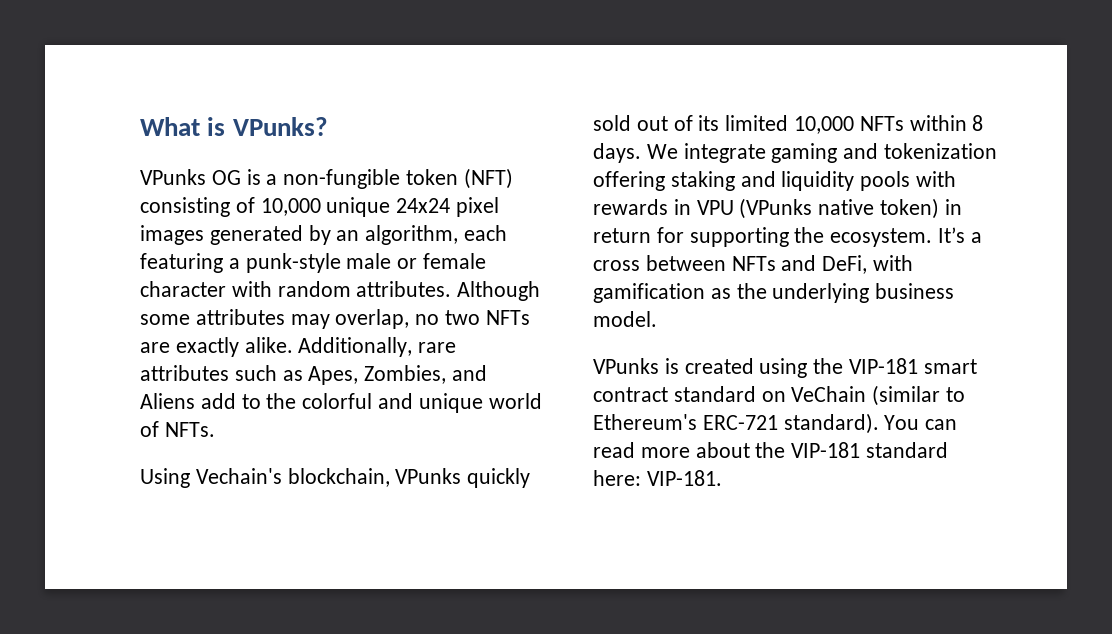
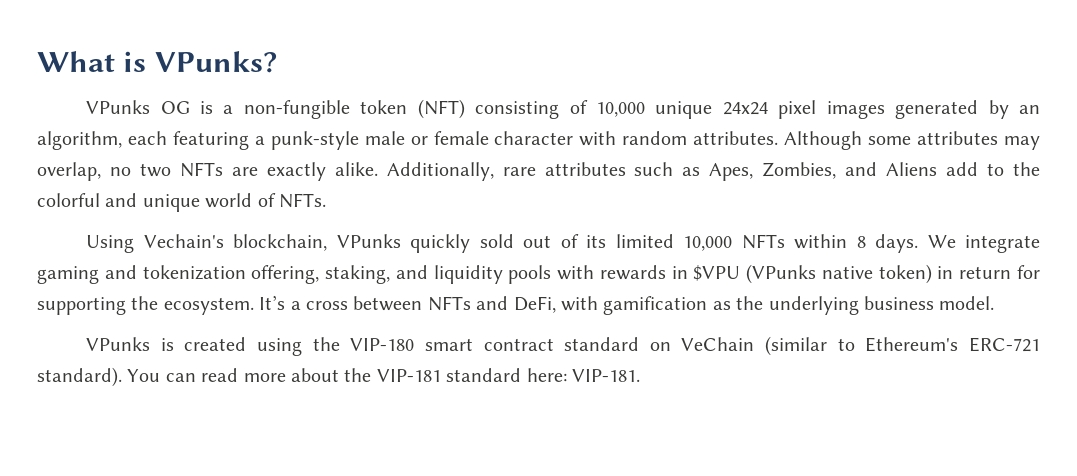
- We integrate gaming and tokenization offering staking and liquidity pools with rewards in VPU (VPunks native token) in return for supporting the ecosystem.
+ We integrate gaming and tokenization offering, staking, and liquidity pools with rewards in $VPU (VPunks native token) in return for supporting the ecosystem.
- VPunks is created using the VIP-181 smart contract standard on VeChain (similar to Ethereum's ERC-721 standard).
+ VPunks is created using the VIP-180 smart contract standard on VeChain (similar to Ethereum's ERC-721 standard).

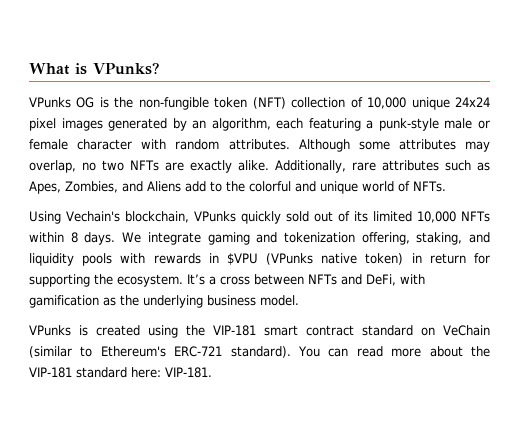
- VPunks OG is a non-fungible token (NFT) consisting of 10,000 unique 24x24 pixel images generated by an algorithm, each featuring a punk-style male or female character with random attributes.
+ VPunks OG is the non-fungible token (NFT) collection of 10,000 unique 24x24 pixel images generated by an algorithm, each featuring a punk-style male or female character with random attributes.
- VPunks is created using the VIP-180 smart contract standard on VeChain (similar to Ethereum's ERC-721 standard).
+ VPunks is created using the VIP-181 smart contract standard on VeChain (similar to Ethereum's ERC-721 standard).

